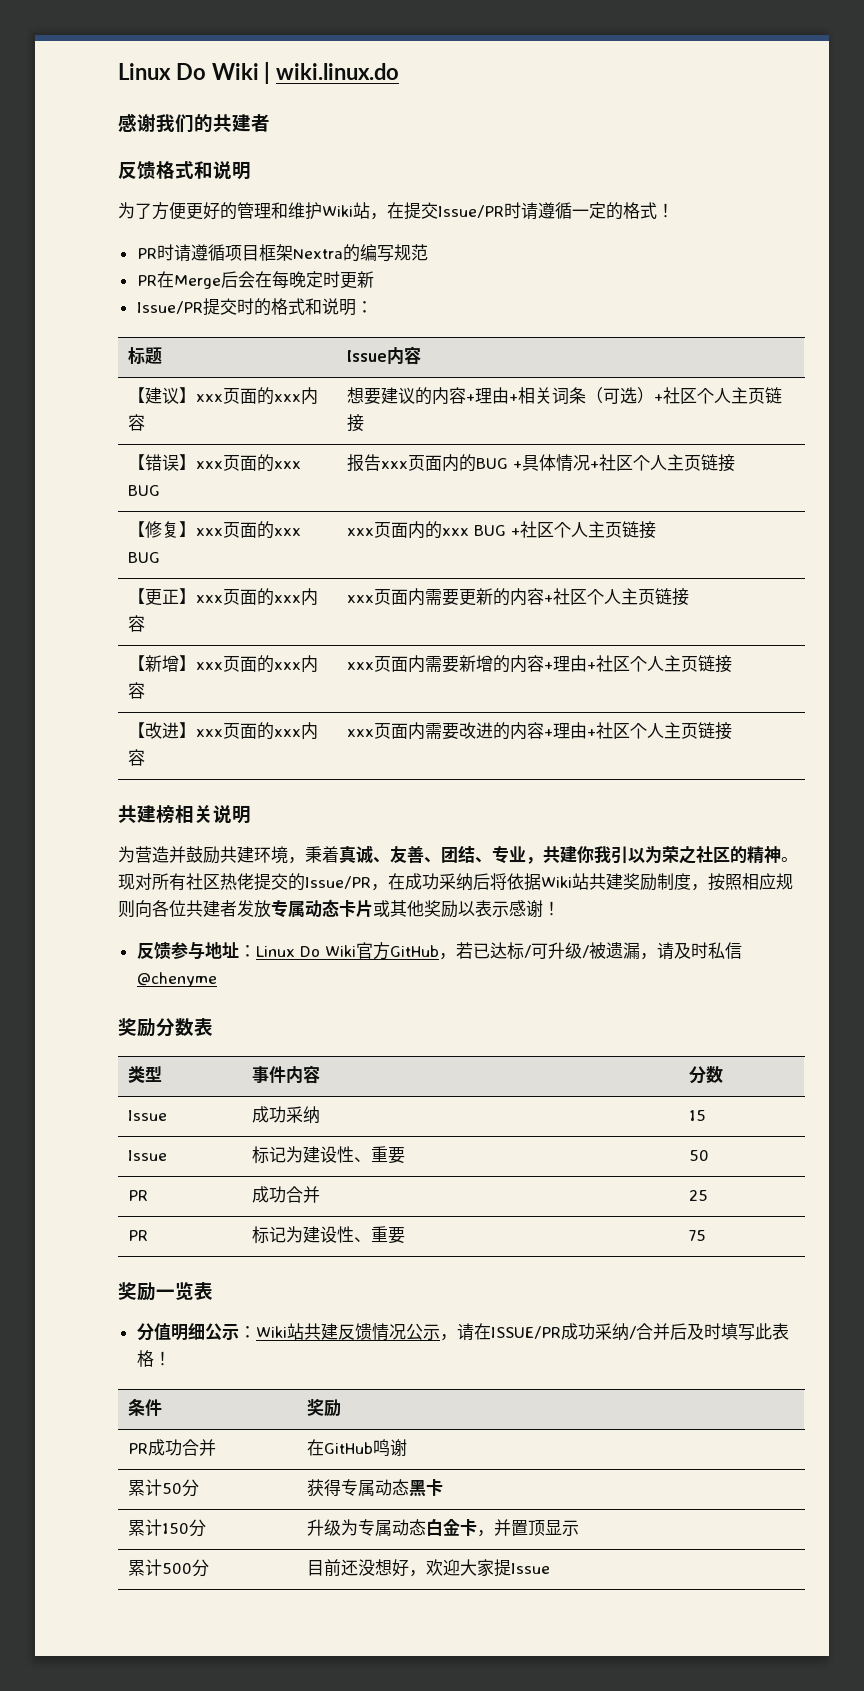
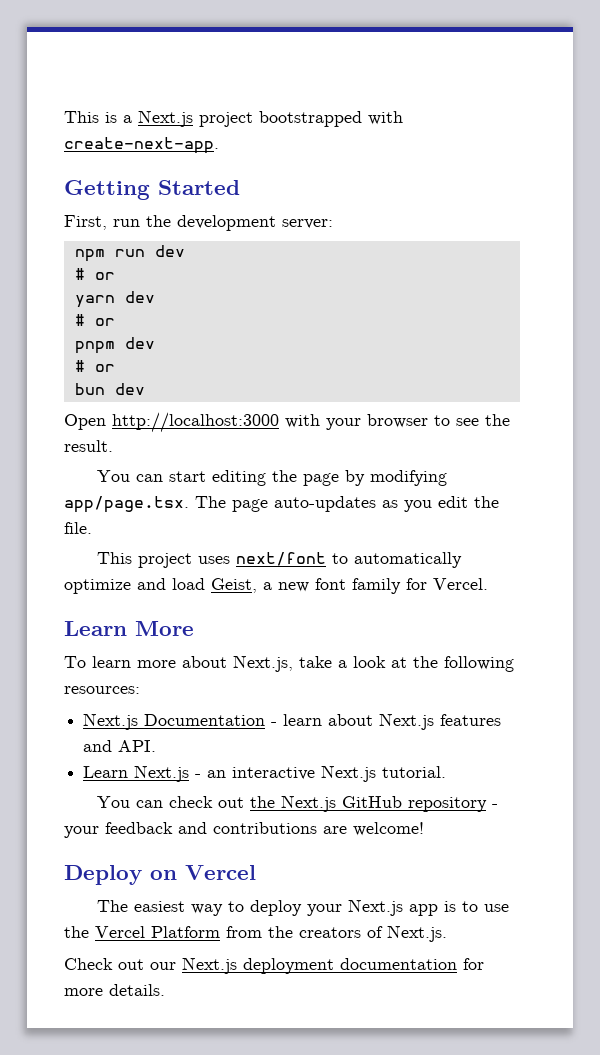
- Linux Do Wiki | wiki.linux.do
- 感谢我们的共建者
- 反馈格式和说明
- 为了方便更好的管理和维护Wiki站，在提交Issue/PR时请遵循一定的格式！
- PR时请遵循项目框架Nextra的编写规范
- PR在Merge后会在每晚定时更新
- Issue/PR提交时的格式和说明：
- 标题 | Issue内容
- 【建议】xxx页面的xxx内容 | 想要建议的内容+理由+相关词条（可选）+社区个人主页链接
- 【错误】xxx页面的xxx BUG | 报告xxx页面内的BUG +具体情况+社区个人主页链接
- 【修复】xxx页面的xxx BUG | xxx页面内的xxx BUG +社区个人主页链接
- 【更正】xxx页面的xxx内容 | xxx页面内需要更新的内容+社区个人主页链接
- 【新增】xxx页面的xxx内容 | xxx页面内需要新增的内容+理由+社区个人主页链接
- 【改进】xxx页面的xxx内容 | xxx页面内需要改进的内容+理由+社区个人主页链接
- 共建榜相关说明
- 为营造并鼓励共建环境，秉着真诚、友善、团结、专业，共建你我引以为荣之社区的精神。现对所有社区热佬提交的Issue/PR，在成功采纳后将依据Wiki站共建奖励制度，按照相应规则向各位共建者发放专属动态卡片或其他奖励以表示感谢！
- 反馈参与地址：Linux Do Wiki官方GitHub，若已达标/可升级/被遗漏，请及时私信@chenyme
- 奖励分数表
- 类型 | 事件内容 | 分数
- Issue | 成功采纳 | 15
- Issue | 标记为建设性、重要 | 50
- PR | 成功合并 | 25
- PR | 标记为建设性、重要 | 75
- 奖励一览表
- 分值明细公示：Wiki站共建反馈情况公示，请在ISSUE/PR成功采纳/合并后及时填写此表格！
- 条件 | 奖励
- PR成功合并 | 在GitHub鸣谢
- 累计50分 | 获得专属动态黑卡
- 累计150分 | 升级为专属动态白金卡，并置顶显示
- 累计500分 | 目前还没想好，欢迎大家提Issue
+ This is a Next.js project bootstrapped with create-next-app.
+ Getting Started
+ First, run the development server:
+ npm run dev
+ # or
+ yarn dev
+ # or
+ pnpm dev
+ # or
+ bun dev
+ Open http://localhost:3000 with your browser to see the result.
+ You can start editing the page by modifying app/page.tsx. The page auto-updates as you edit the file.
+ This project uses next/font to automatically optimize and load Geist, a new font family for Vercel.
+ Learn More
+ To learn more about Next.js, take a look at the following resources:
+ Next.js Documentation - learn about Next.js features and API.
+ Learn Next.js - an interactive Next.js tutorial.
+ You can check out the Next.js GitHub repository - your feedback and contributions are welcome!
+ Deploy on Vercel
+ The easiest way to deploy your Next.js app is to use the Vercel Platform from the creators of Next.js.
+ Check out our Next.js deployment documentation for more details.

